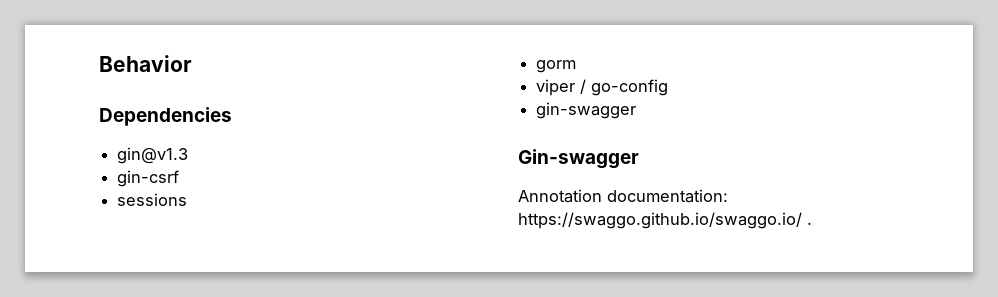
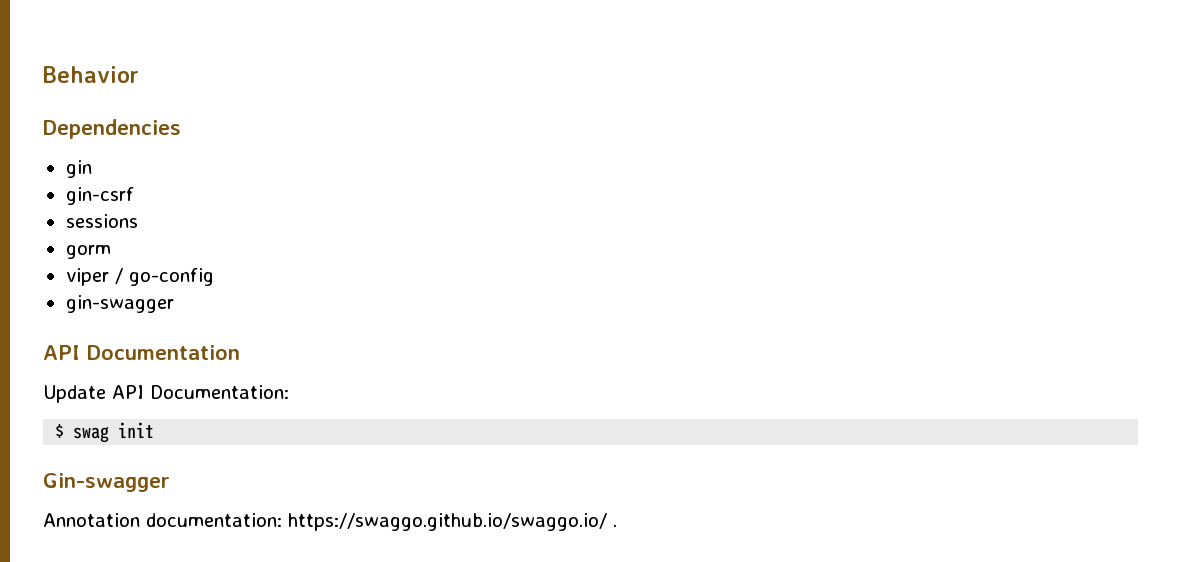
- gin@v1.3
+ gin
+ API Documentation
+ Update API Documentation:
+ $ swag init

